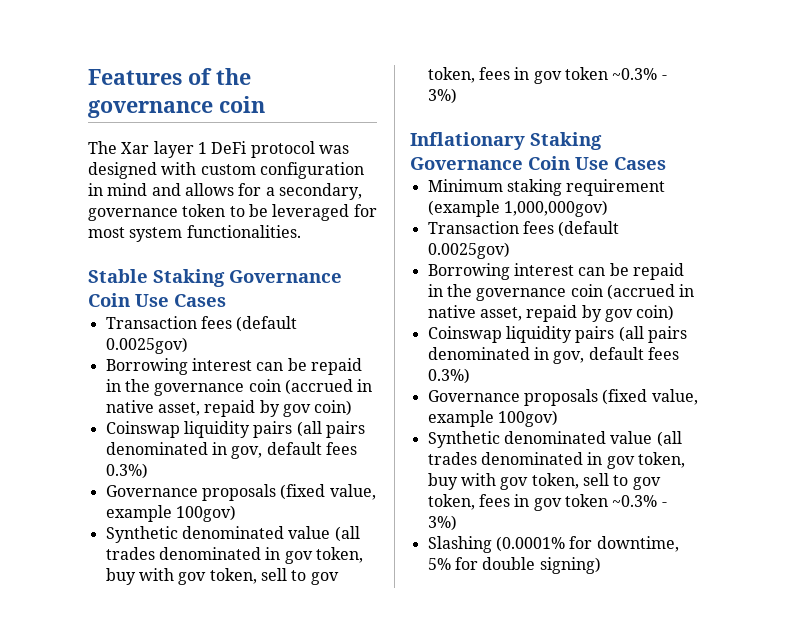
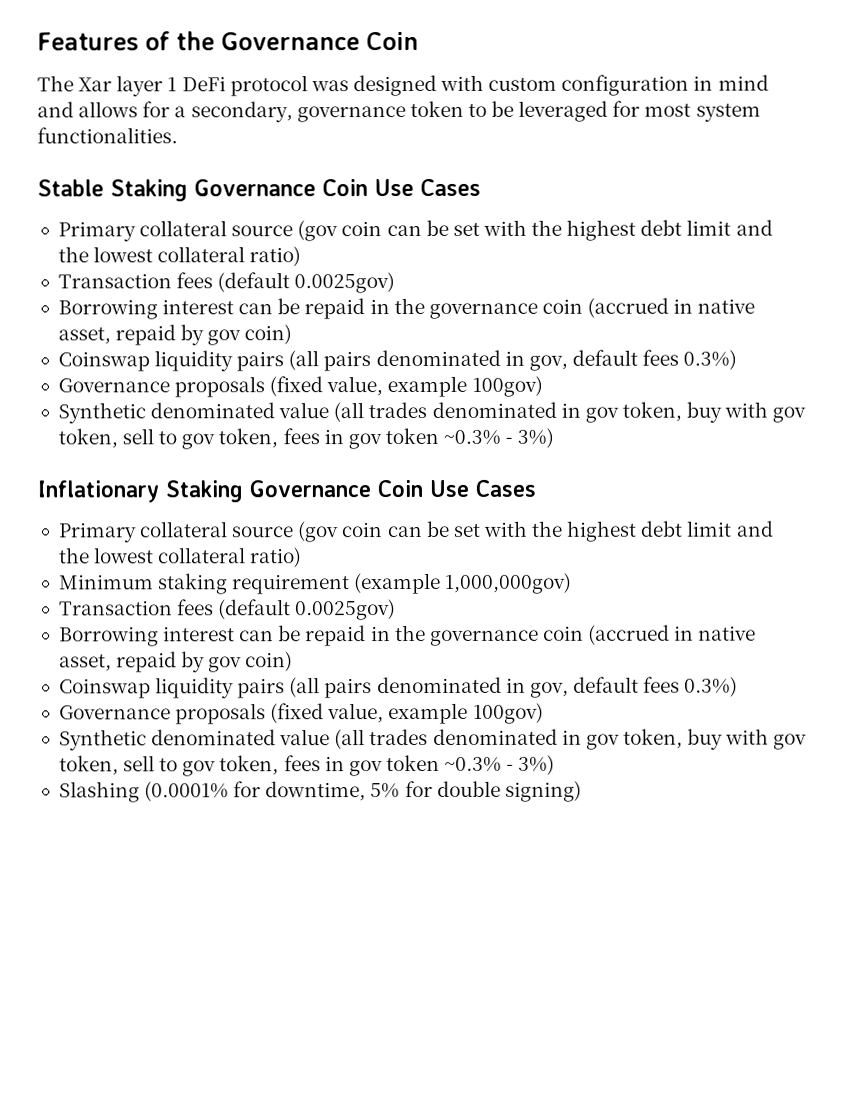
- Features of the governance coin
+ Features of the Governance Coin
  Stable Staking Governance Coin Use Cases
+ Primary collateral source (gov coin can be set with the highest debt limit and the lowest collateral ratio)
  Inflationary Staking Governance Coin Use Cases
+ Primary collateral source (gov coin can be set with the highest debt limit and the lowest collateral ratio)

